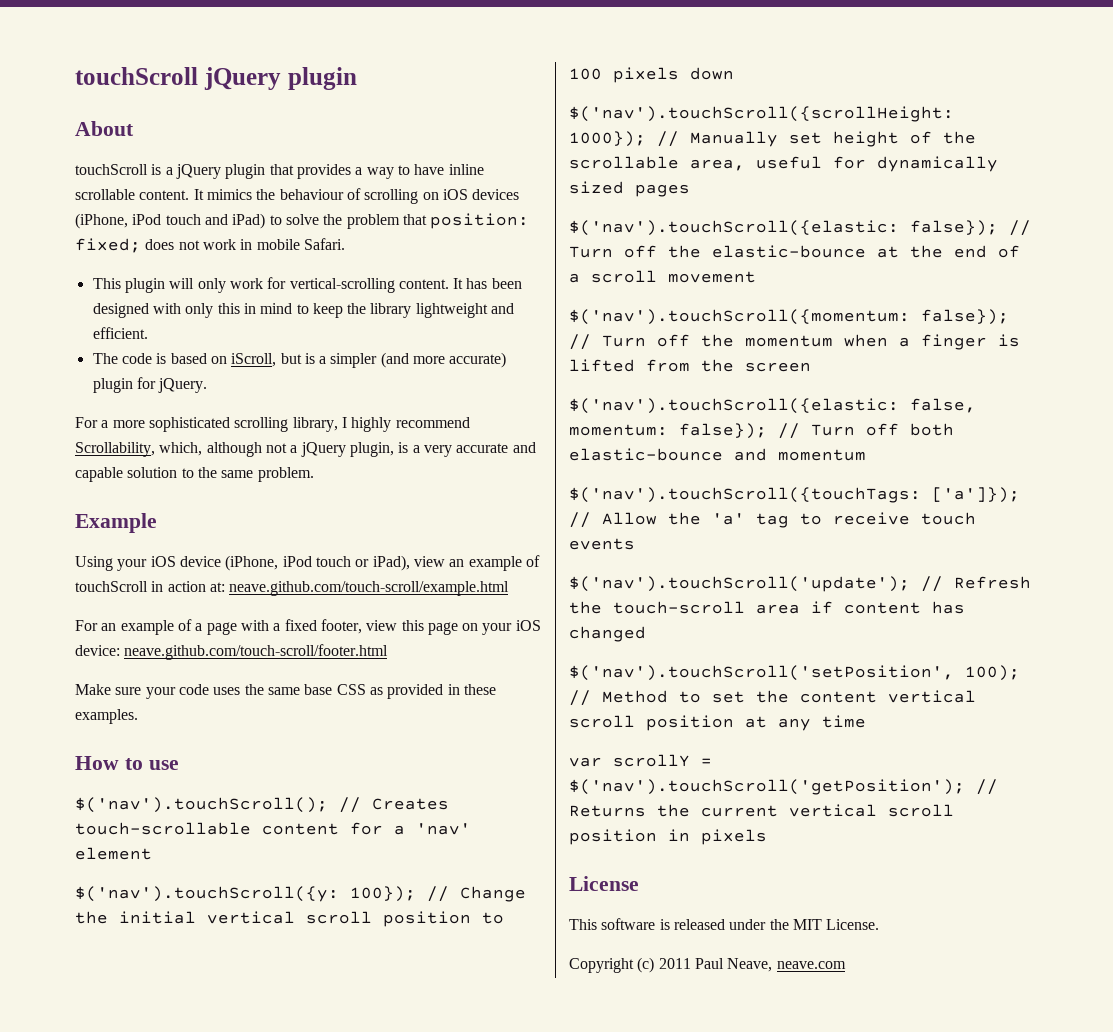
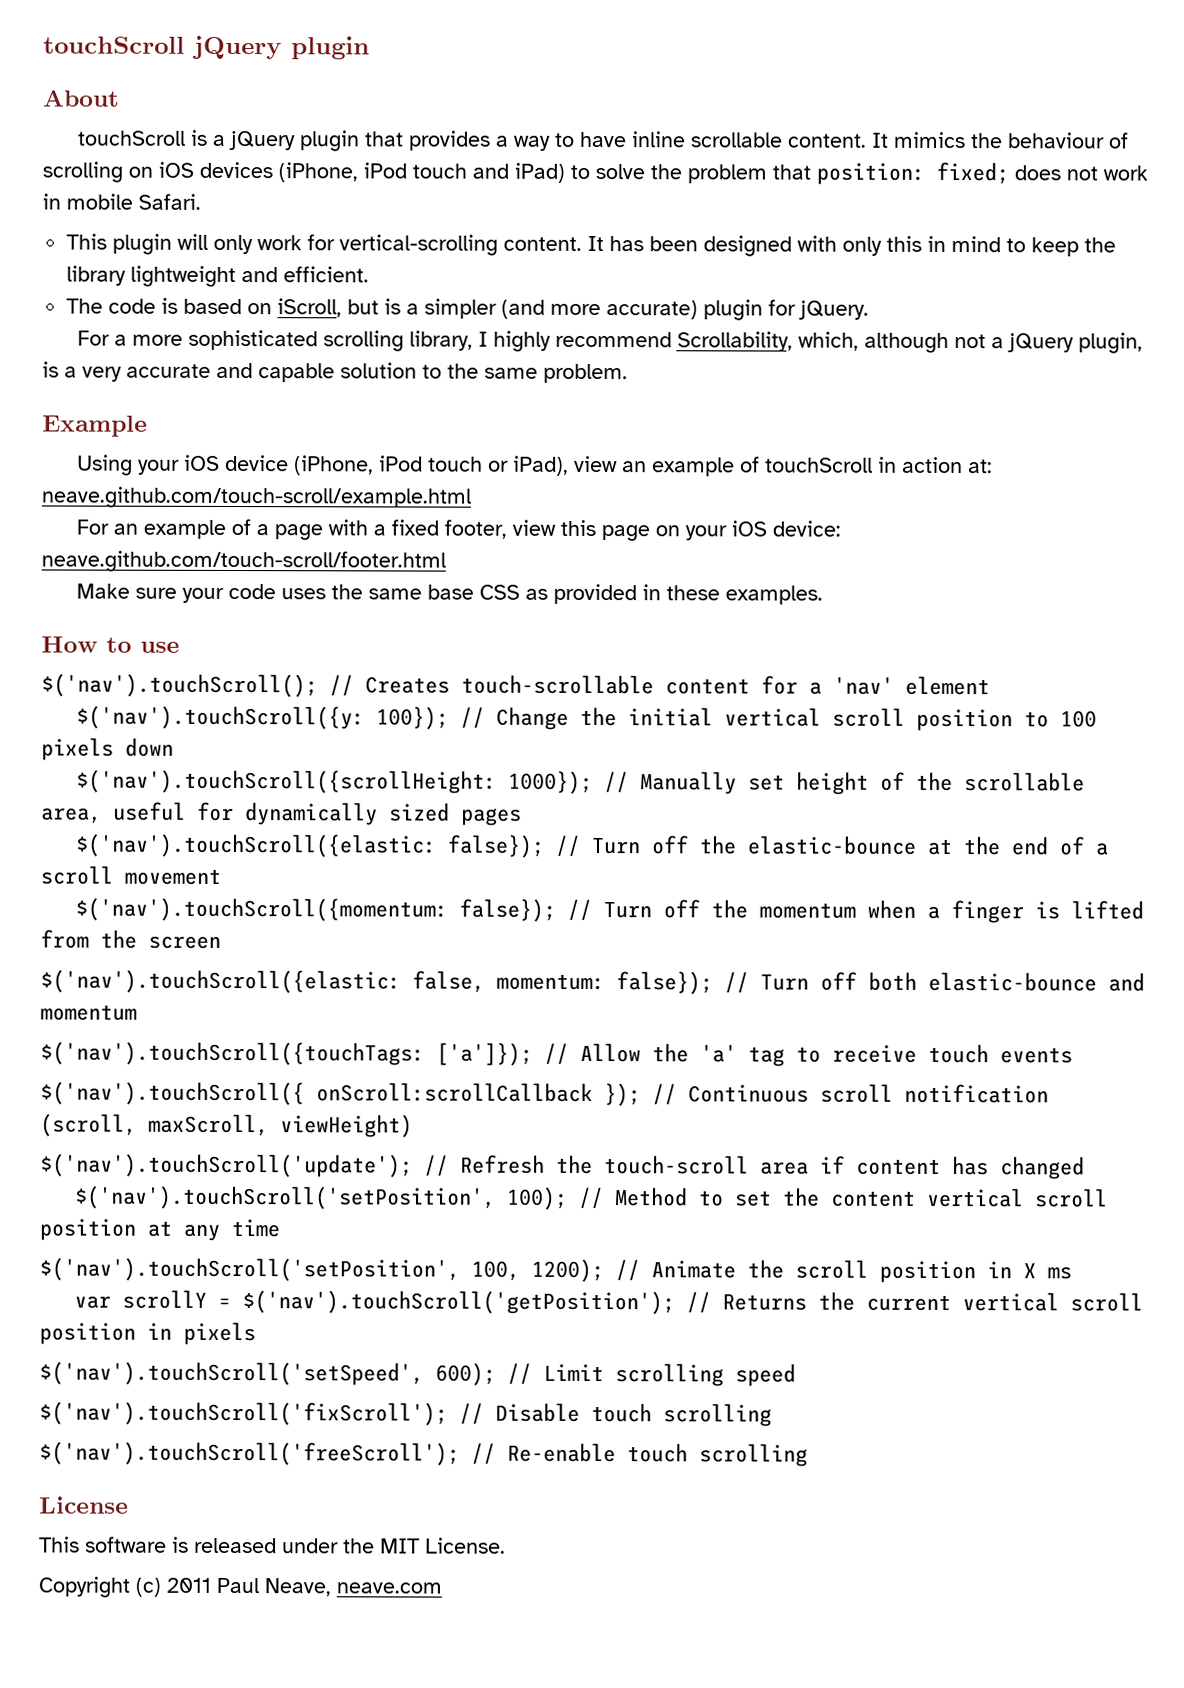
+ $('nav').touchScroll({ onScroll:scrollCallback }); // Continuous scroll notification (scroll, maxScroll, viewHeight)
+ $('nav').touchScroll('setPosition', 100, 1200); // Animate the scroll position in X ms
+ $('nav').touchScroll('setSpeed', 600); // Limit scrolling speed
+ $('nav').touchScroll('fixScroll'); // Disable touch scrolling
+ $('nav').touchScroll('freeScroll'); // Re-enable touch scrolling

